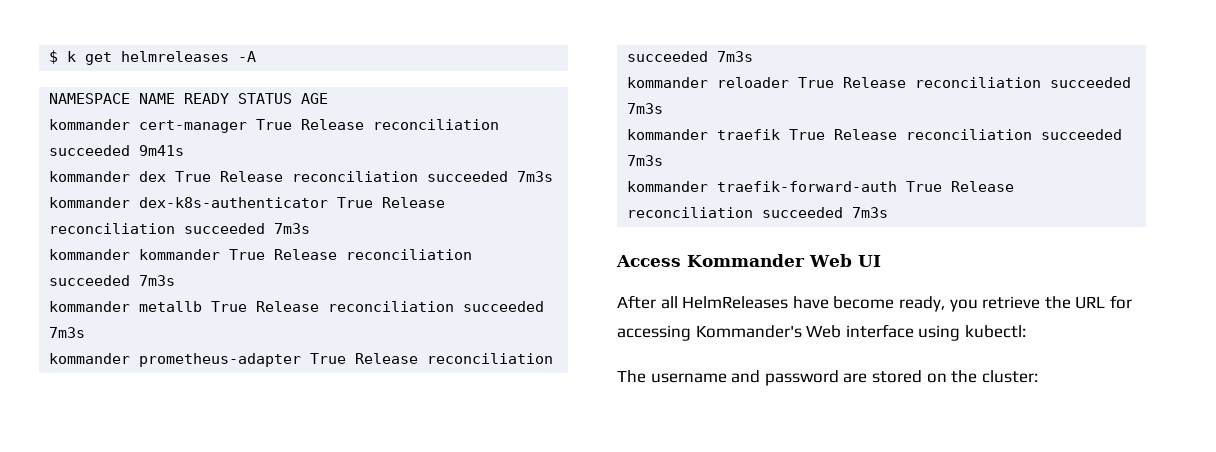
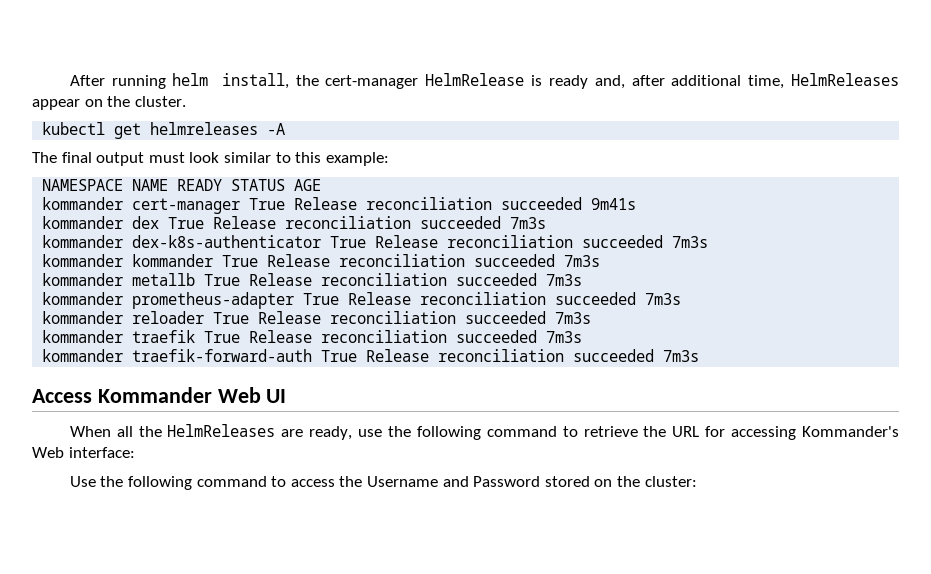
- $ k get helmreleases -A
+ After running helm install, the cert-manager HelmRelease is ready and, after additional time, HelmReleases appear on the cluster.
+ kubectl get helmreleases -A
+ The final output must look similar to this example:
- After all HelmReleases have become ready, you retrieve the URL for accessing Kommander's Web interface using kubectl:
- The username and password are stored on the cluster:
+ When all the HelmReleases are ready, use the following command to retrieve the URL for accessing Kommander's Web interface:
+ Use the following command to access the Username and Password stored on the cluster:

